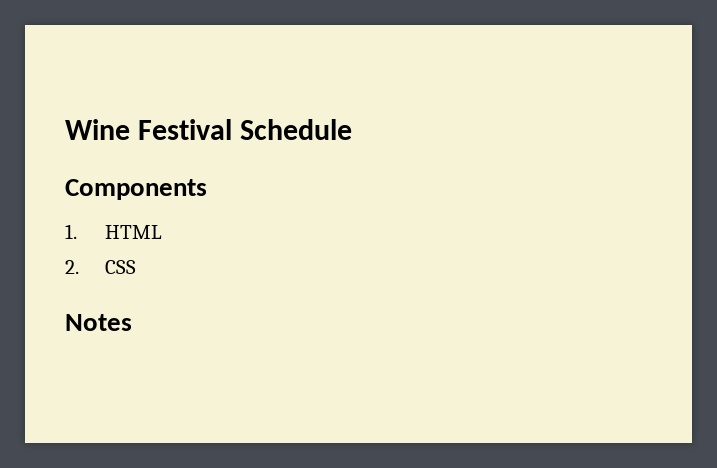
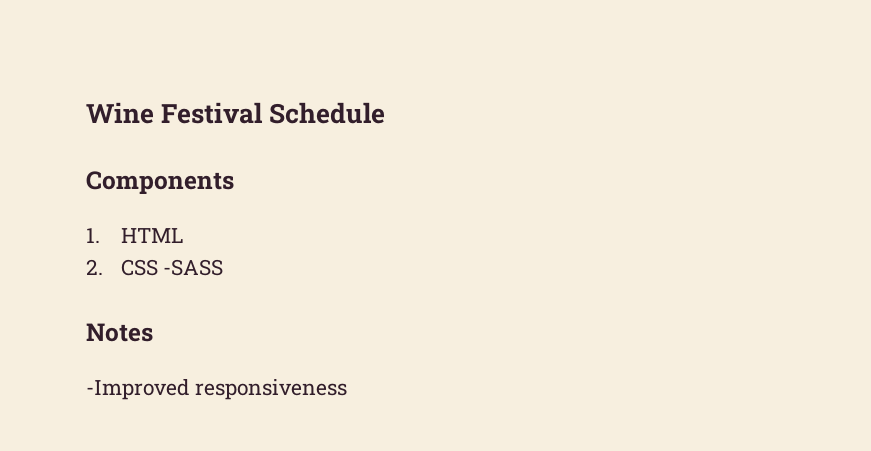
- 2. CSS
+ 2. CSS -SASS
+ -Improved responsiveness

